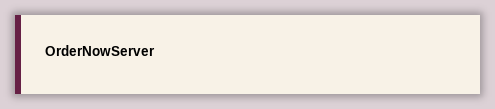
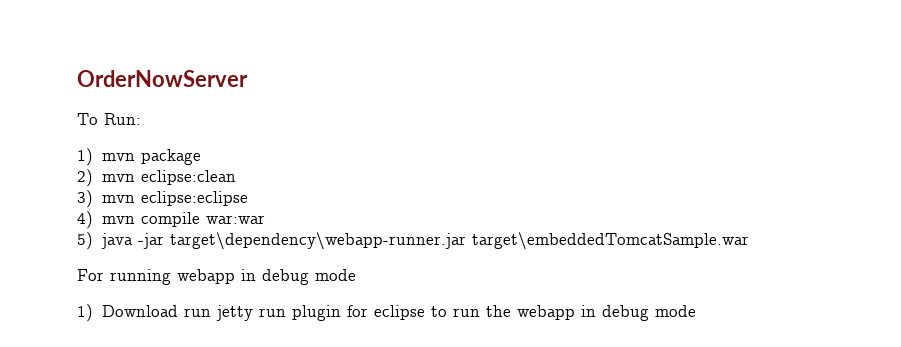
+ To Run:
+ 1) mvn package
+ 2) mvn eclipse:clean
+ 3) mvn eclipse:eclipse
+ 4) mvn compile war:war
+ 5) java -jar target\dependency\webapp-runner.jar target\embeddedTomcatSample.war
+ For running webapp in debug mode
+ 1) Download run jetty run plugin for eclipse to run the webapp in debug mode

